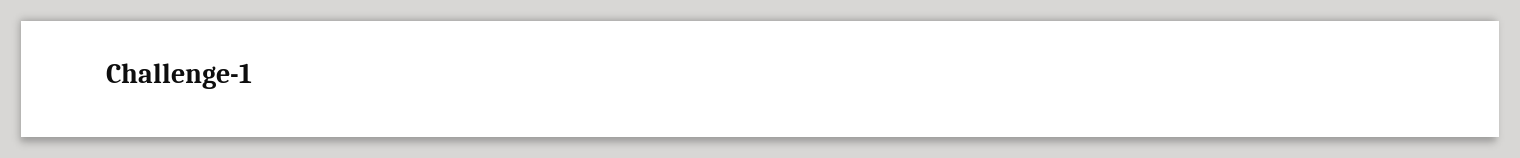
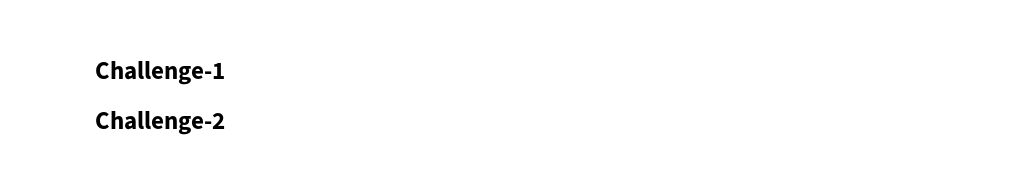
+ Challenge-2

